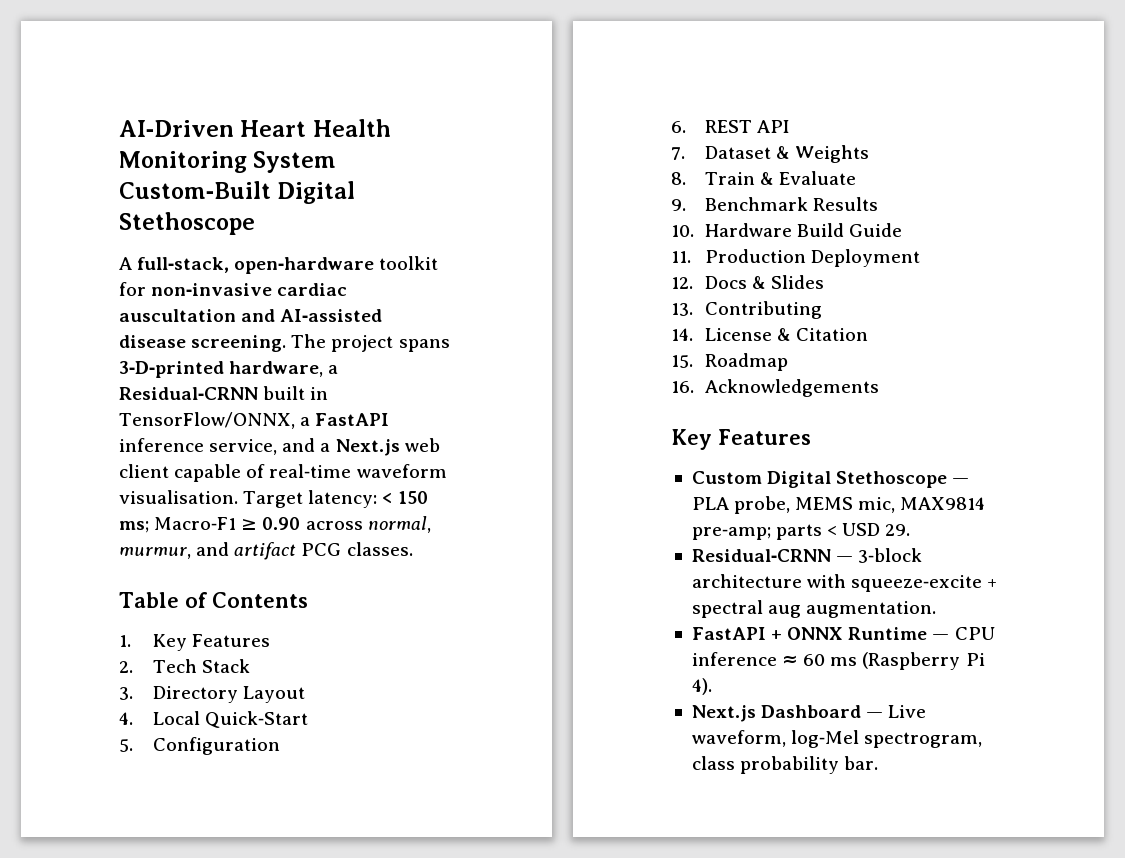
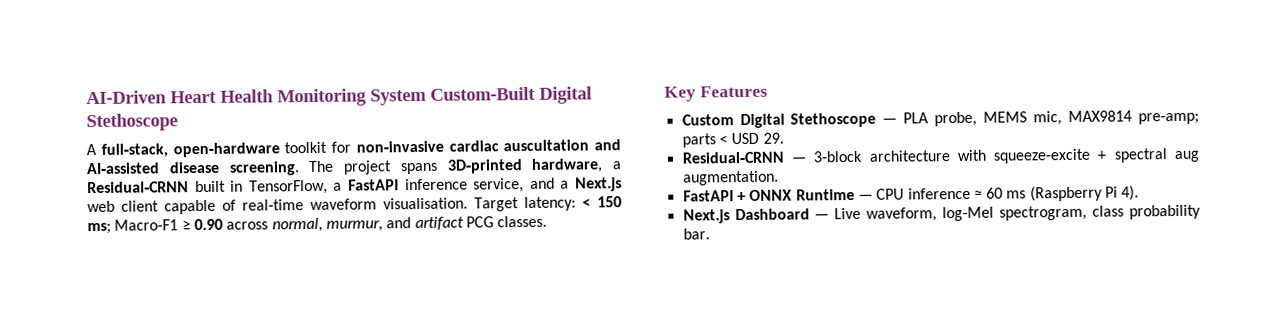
- The project spans 3‑D‑printed hardware, a Residual‑CRNN built in TensorFlow/ONNX, a FastAPI inference service, and a Next.js web client capable of real‑time waveform visualisation.
+ The project spans 3D‑printed hardware, a Residual‑CRNN built in TensorFlow, a FastAPI inference service, and a Next.js web client capable of real‑time waveform visualisation.
- Table of Contents
- 1. Key Features
- 2. Tech Stack
- 3. Directory Layout
- 4. Local Quick‑Start
- 5. Configuration
- 6. REST API
- 7. Dataset & Weights
- 8. Train & Evaluate
- 9. Benchmark Results
- 10. Hardware Build Guide
- 11. Production Deployment
- 12. Docs & Slides
- 13. Contributing
- 14. License & Citation
- 15. Roadmap
- 16. Acknowledgements

